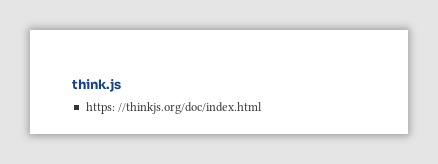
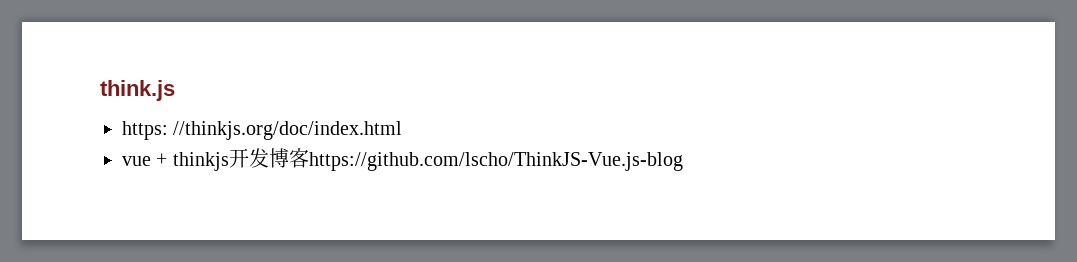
+ vue + thinkjs开发博客https://github.com/lscho/ThinkJS-Vue.js-blog

